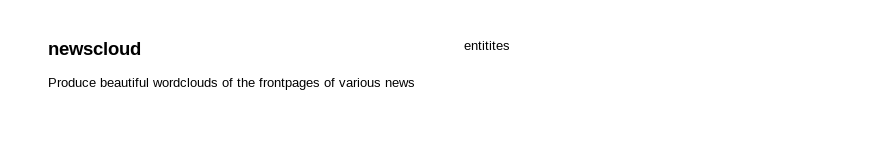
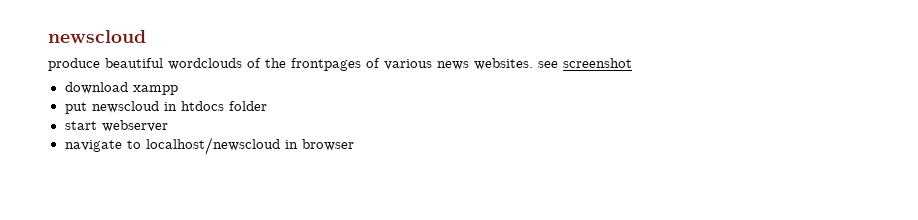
- Produce beautiful wordclouds of the frontpages of various news entitites
+ produce beautiful wordclouds of the frontpages of various news websites. see screenshot
+ download xampp
+ put newscloud in htdocs folder
+ start webserver
+ navigate to localhost/newscloud in browser

